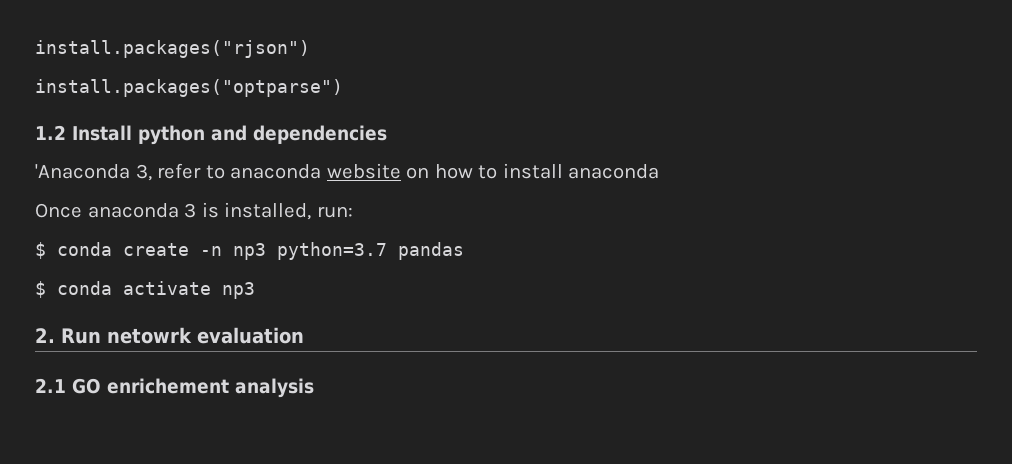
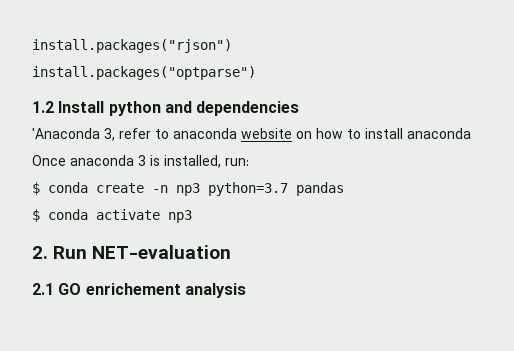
- 2. Run netowrk evaluation
+ 2. Run NET-evaluation

